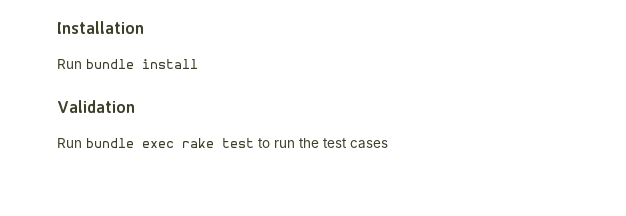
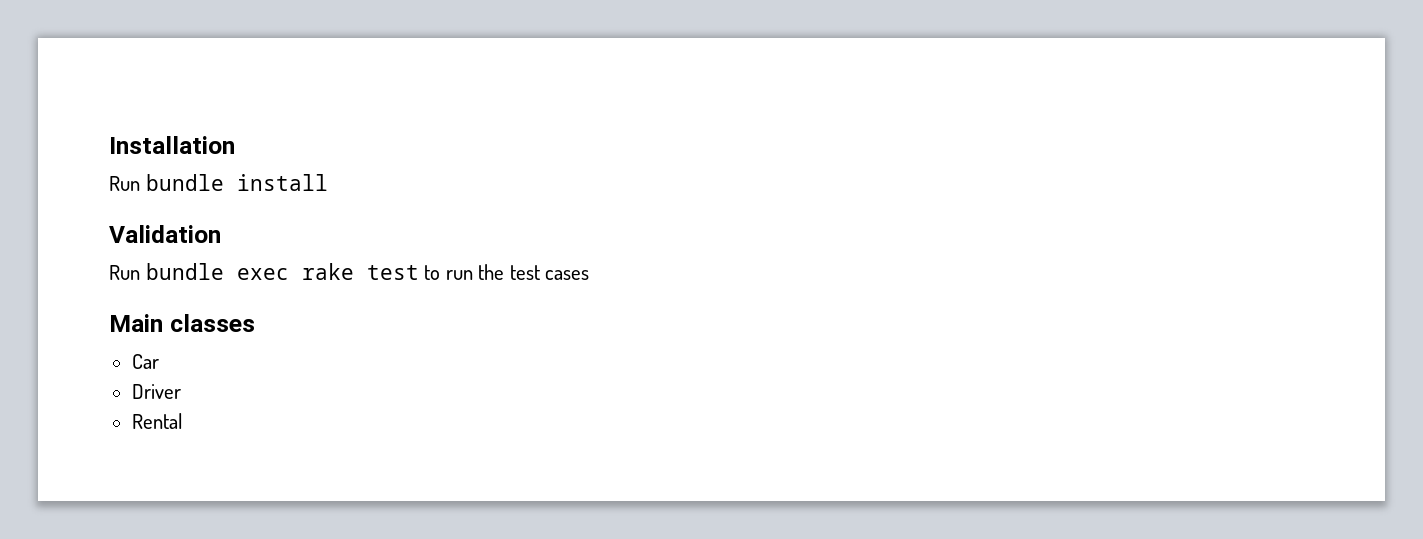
+ Main classes
+ Car
+ Driver
+ Rental

